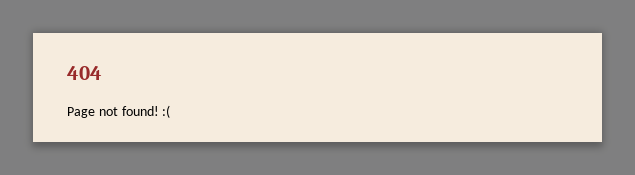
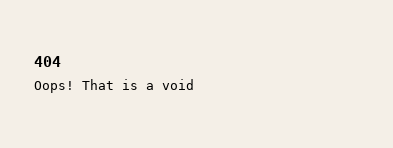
- Page not found! :(
+ Oops! That is a void

